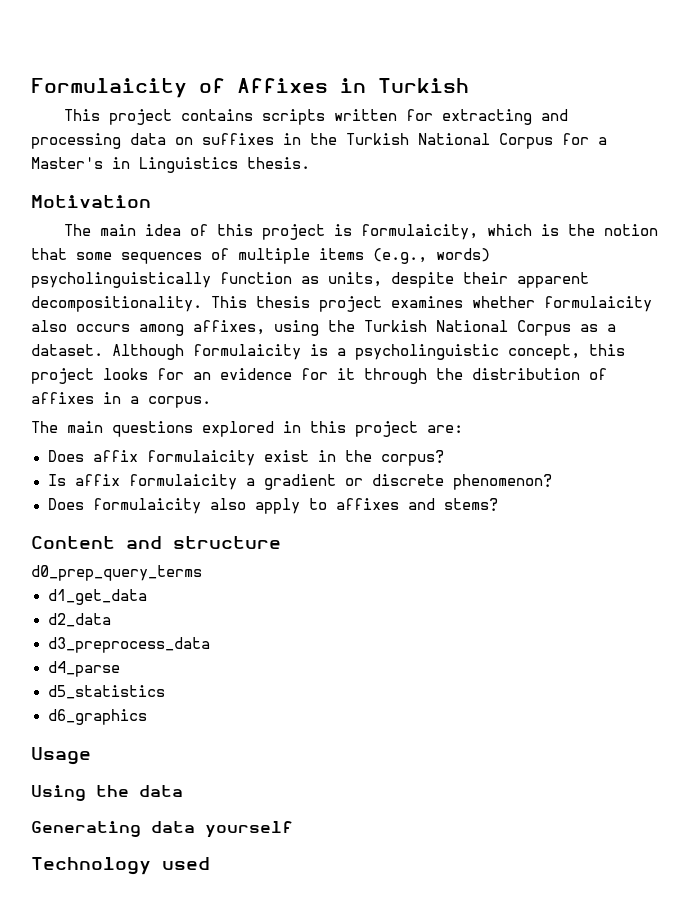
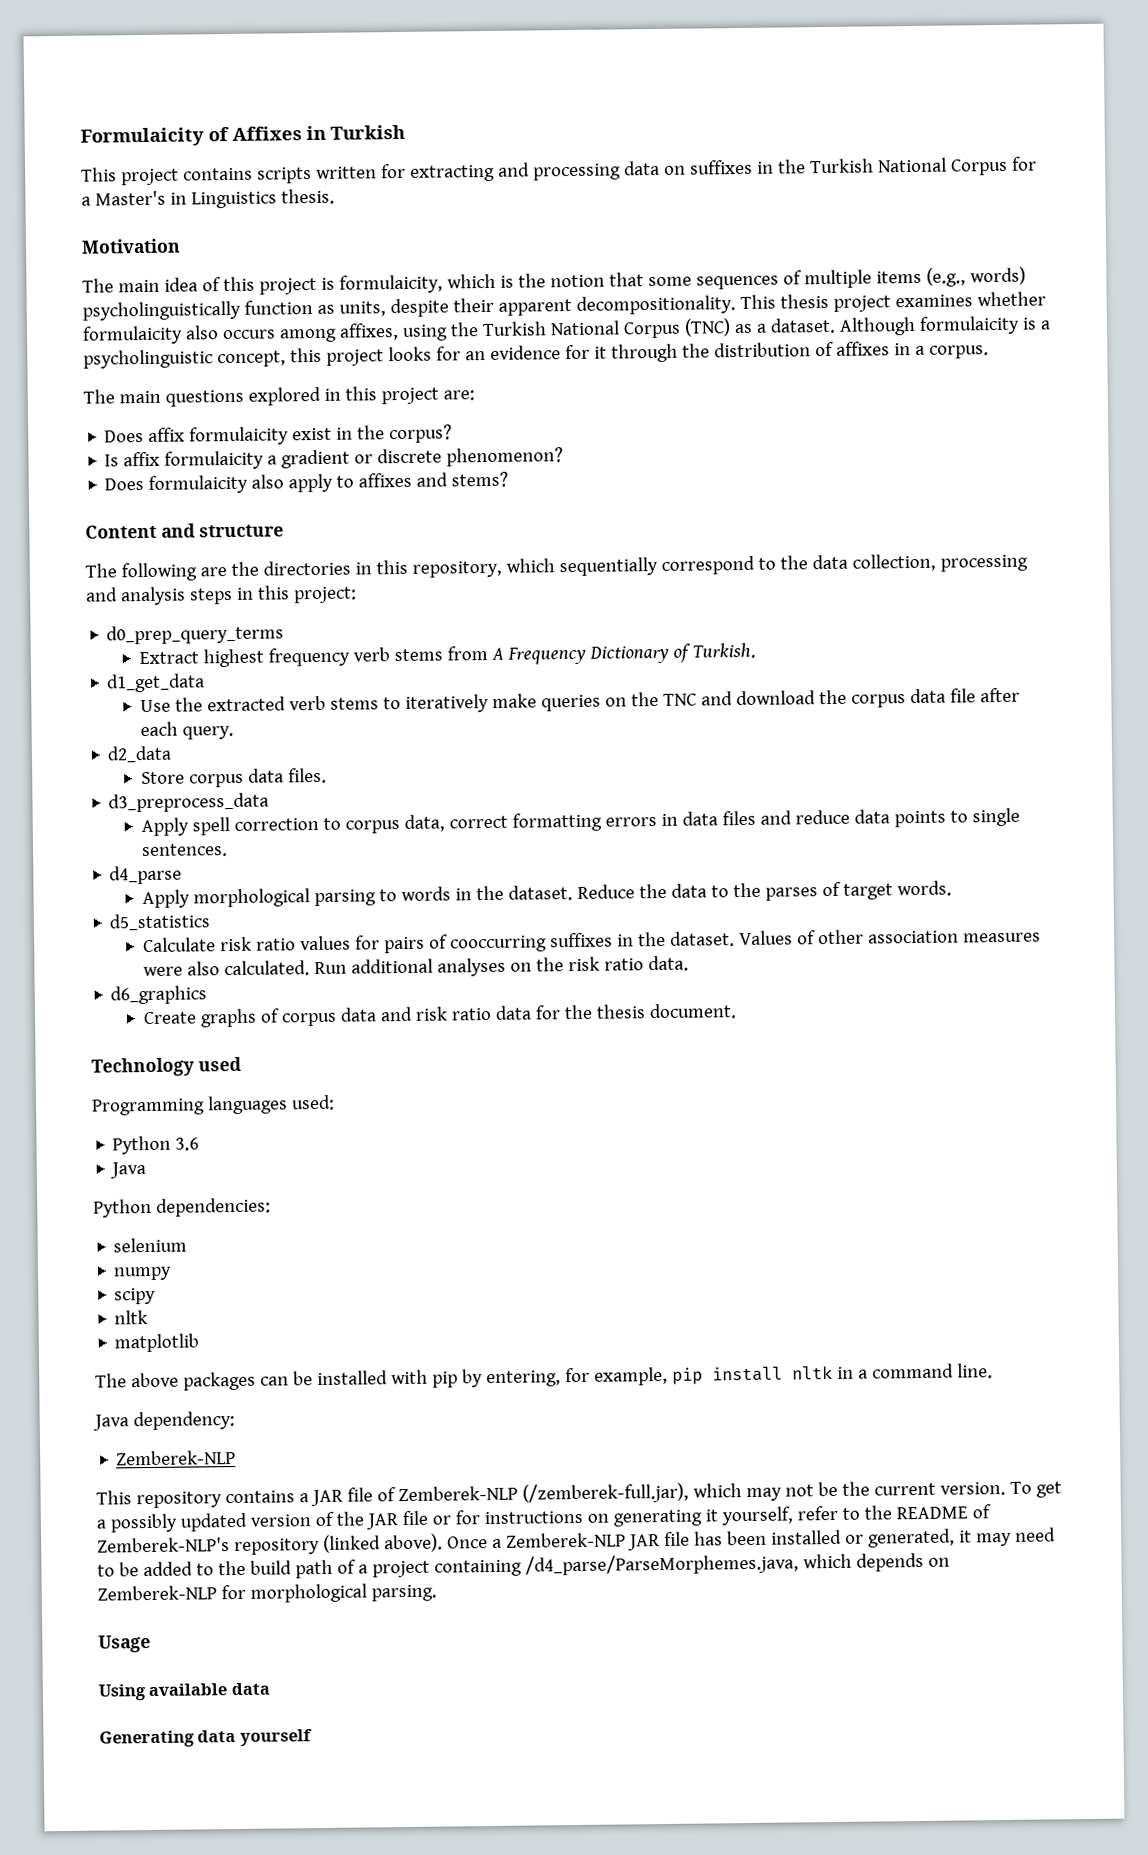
- This thesis project examines whether formulaicity also occurs among affixes, using the Turkish National Corpus as a dataset.
+ This thesis project examines whether formulaicity also occurs among affixes, using the Turkish National Corpus (TNC) as a dataset.
+ The following are the directories in this repository, which sequentially correspond to the data collection, processing and analysis steps in this project:
  d0_prep_query_terms
+ Extract highest frequency verb stems from A Frequency Dictionary of Turkish.
  d1_get_data
+ Use the extracted verb stems to iteratively make queries on the TNC and download the corpus data file after each query.
  d2_data
+ Store corpus data files.
  d3_preprocess_data
+ Apply spell correction to corpus data, correct formatting errors in data files and reduce data points to single sentences.
  d4_parse
+ Apply morphological parsing to words in the dataset. Reduce the data to the parses of target words.
  d5_statistics
+ Calculate risk ratio values for pairs of cooccurring suffixes in the dataset. Values of other association measures were also calculated. Run additional analyses on the risk ratio data.
  d6_graphics
+ Create graphs of corpus data and risk ratio data for the thesis document.
+ Technology used
+ Programming languages used:
+ Python 3.6
+ Java
+ Python dependencies:
+ selenium
+ numpy
+ scipy
+ nltk
+ matplotlib
+ The above packages can be installed with pip by entering, for example, pip install nltk in a command line.
+ Java dependency:
+ Zemberek-NLP
+ This repository contains a JAR file of Zemberek-NLP (/zemberek-full.jar), which may not be the current version. To get a possibly updated version of the JAR file or for instructions on generating it yourself, refer to the README of Zemberek-NLP's repository (linked above). Once a Zemberek-NLP JAR file has been installed or generated, it may need to be added to the build path of a project containing /d4_parse/ParseMorphemes.java, which depends on Zemberek-NLP for morphological parsing.
- Using the data
+ Using available data
- Technology used

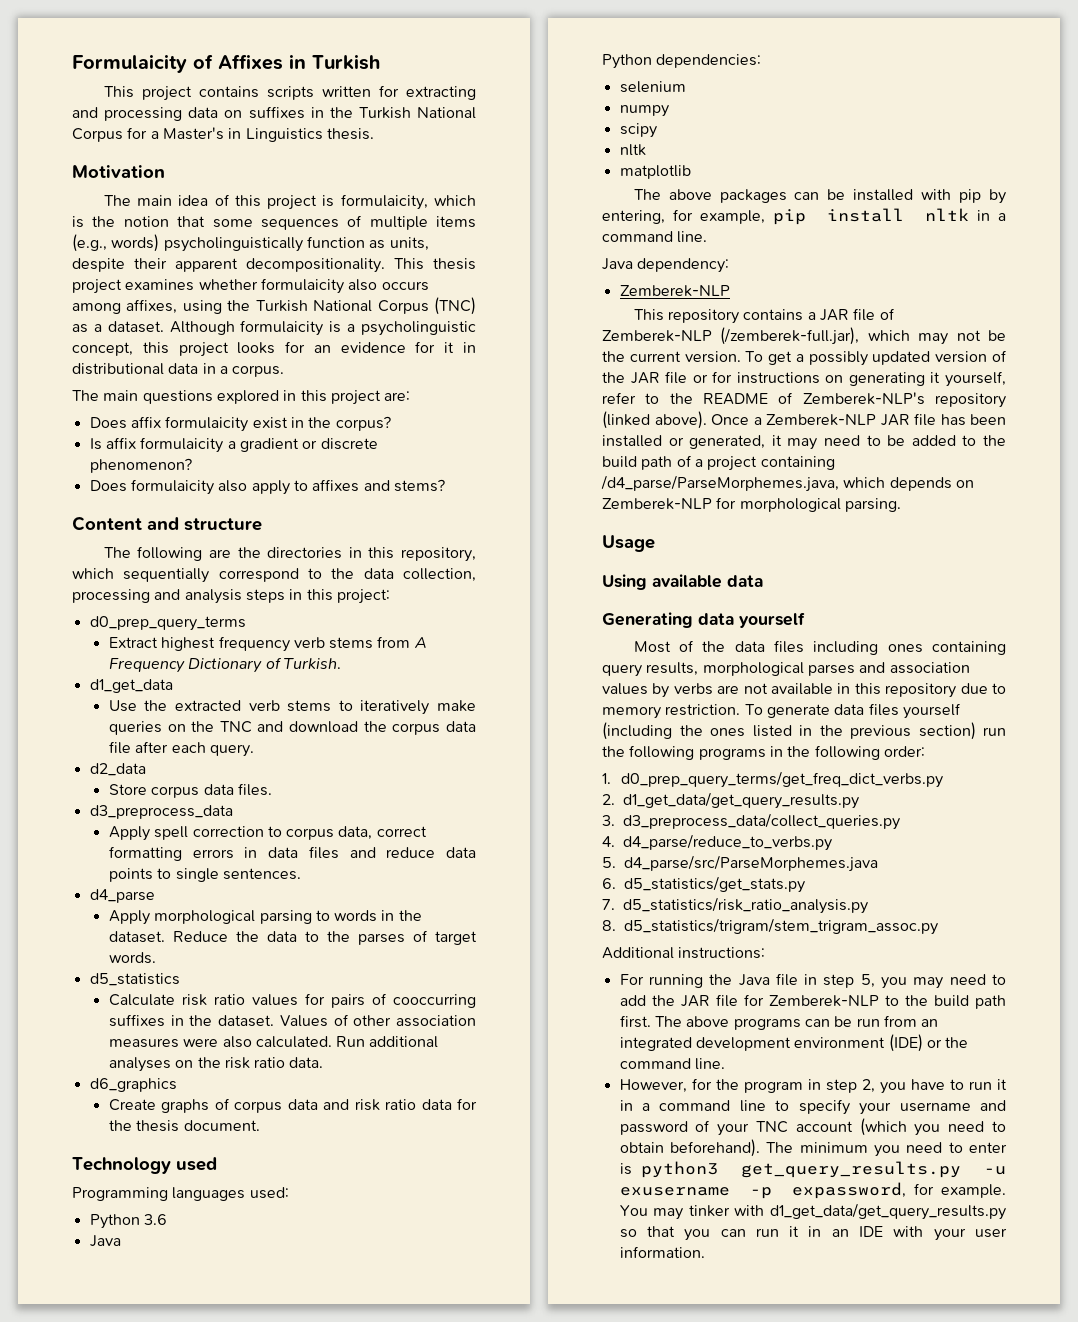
- Although formulaicity is a psycholinguistic concept, this project looks for an evidence for it through the distribution of affixes in a corpus.
+ Although formulaicity is a psycholinguistic concept, this project looks for an evidence for it in distributional data in a corpus.
+ Most of the data files including ones containing query results, morphological parses and association values by verbs are not available in this repository due to memory restriction. To generate data files yourself (including the ones listed in the previous section) run the following programs in the following order:
+ 1. d0_prep_query_terms/get_freq_dict_verbs.py
+ 2. d1_get_data/get_query_results.py
+ 3. d3_preprocess_data/collect_queries.py
+ 4. d4_parse/reduce_to_verbs.py
+ 5. d4_parse/src/ParseMorphemes.java
+ 6. d5_statistics/get_stats.py
+ 7. d5_statistics/risk_ratio_analysis.py
+ 8. d5_statistics/trigram/stem_trigram_assoc.py
+ Additional instructions:
+ For running the Java file in step 5, you may need to add the JAR file for Zemberek-NLP to the build path first. The above programs can be run from an integrated development environment (IDE) or the command line.
+ However, for the program in step 2, you have to run it in a command line to specify your username and password of your TNC account (which you need to obtain beforehand). The minimum you need to enter is python3 get_query_results.py -u exusername -p expassword, for example. You may tinker with d1_get_data/get_query_results.py so that you can run it in an IDE with your user information.

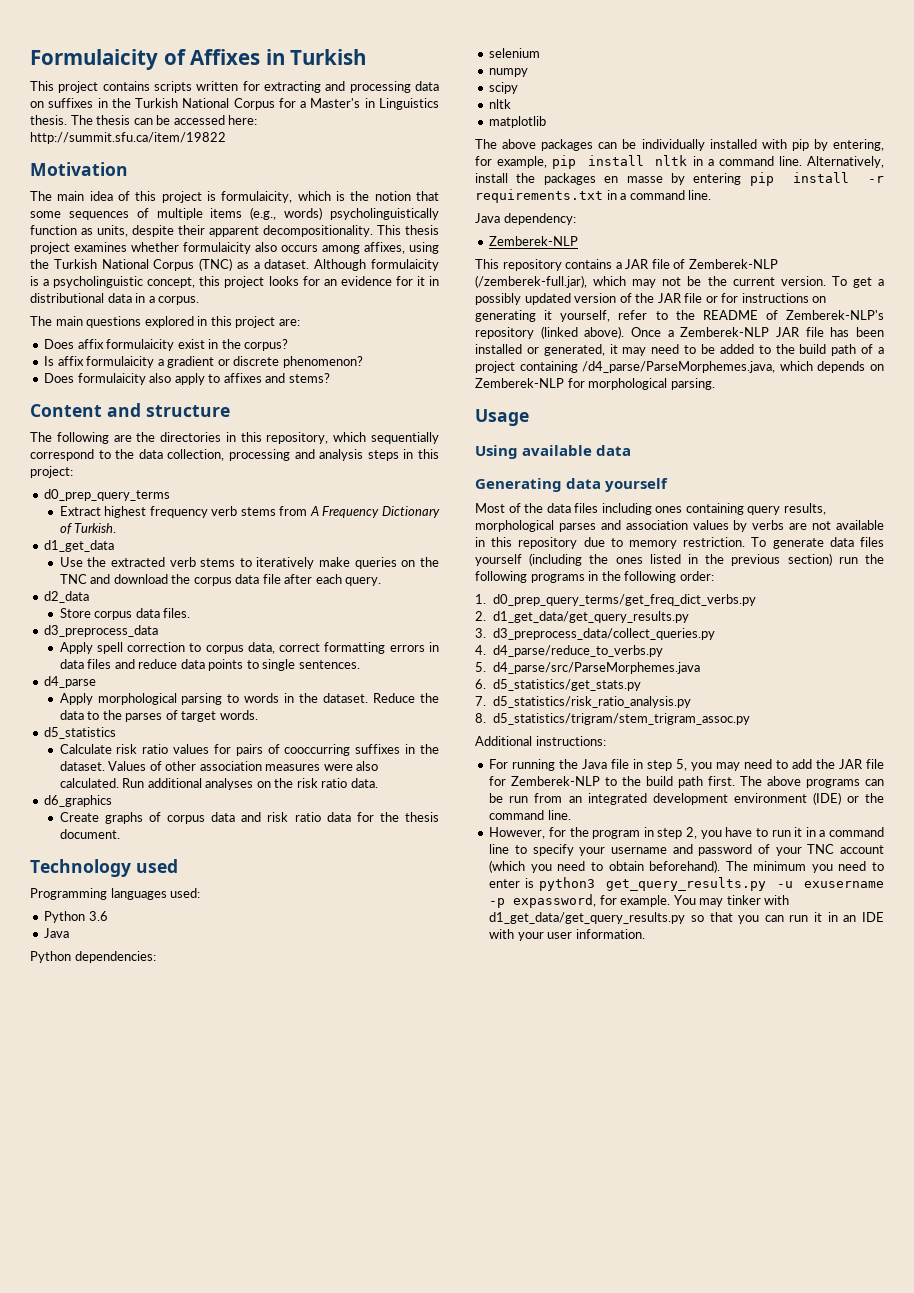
+ The thesis can be accessed here: http://summit.sfu.ca/item/19822
- The above packages can be installed with pip by entering, for example, pip install nltk in a command line.
+ The above packages can be individually installed with pip by entering, for example, pip install nltk in a command line. Alternatively, install the packages en masse by entering pip install -r requirements.txt in a command line.

